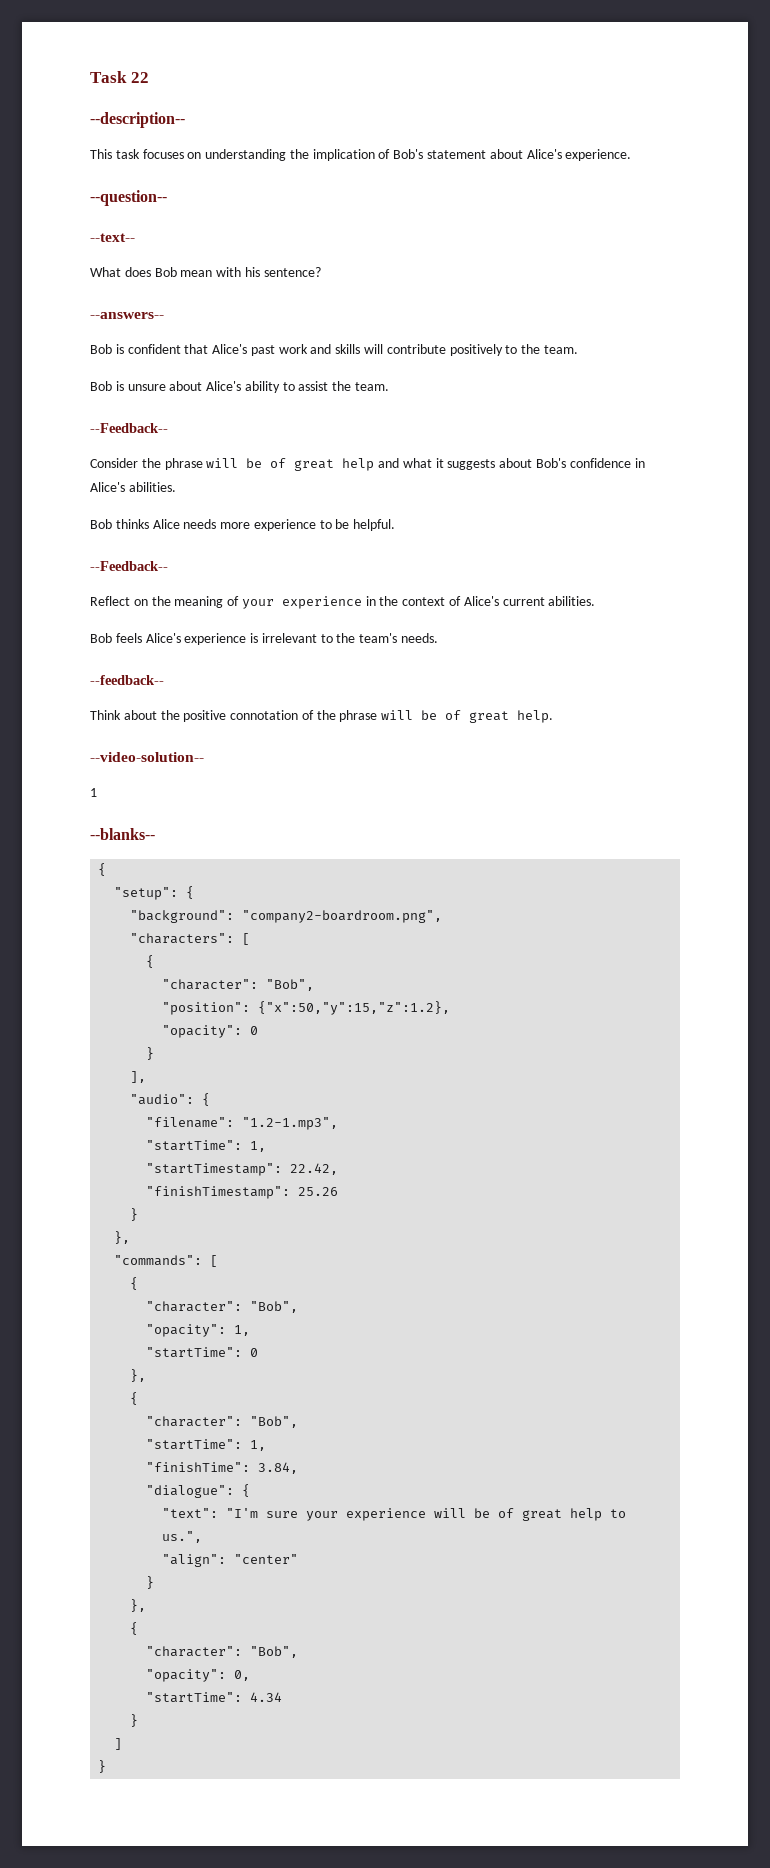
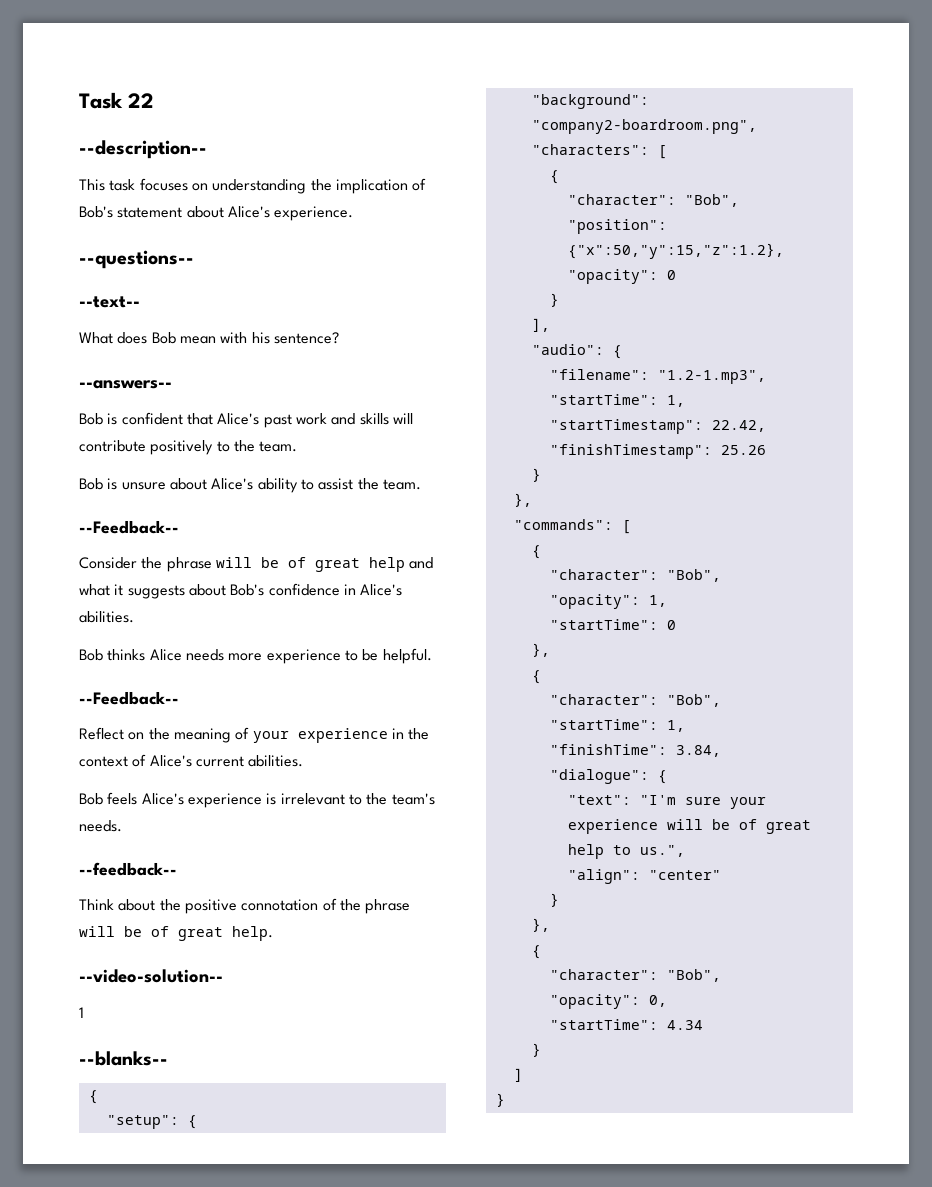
- --question--
+ --questions--

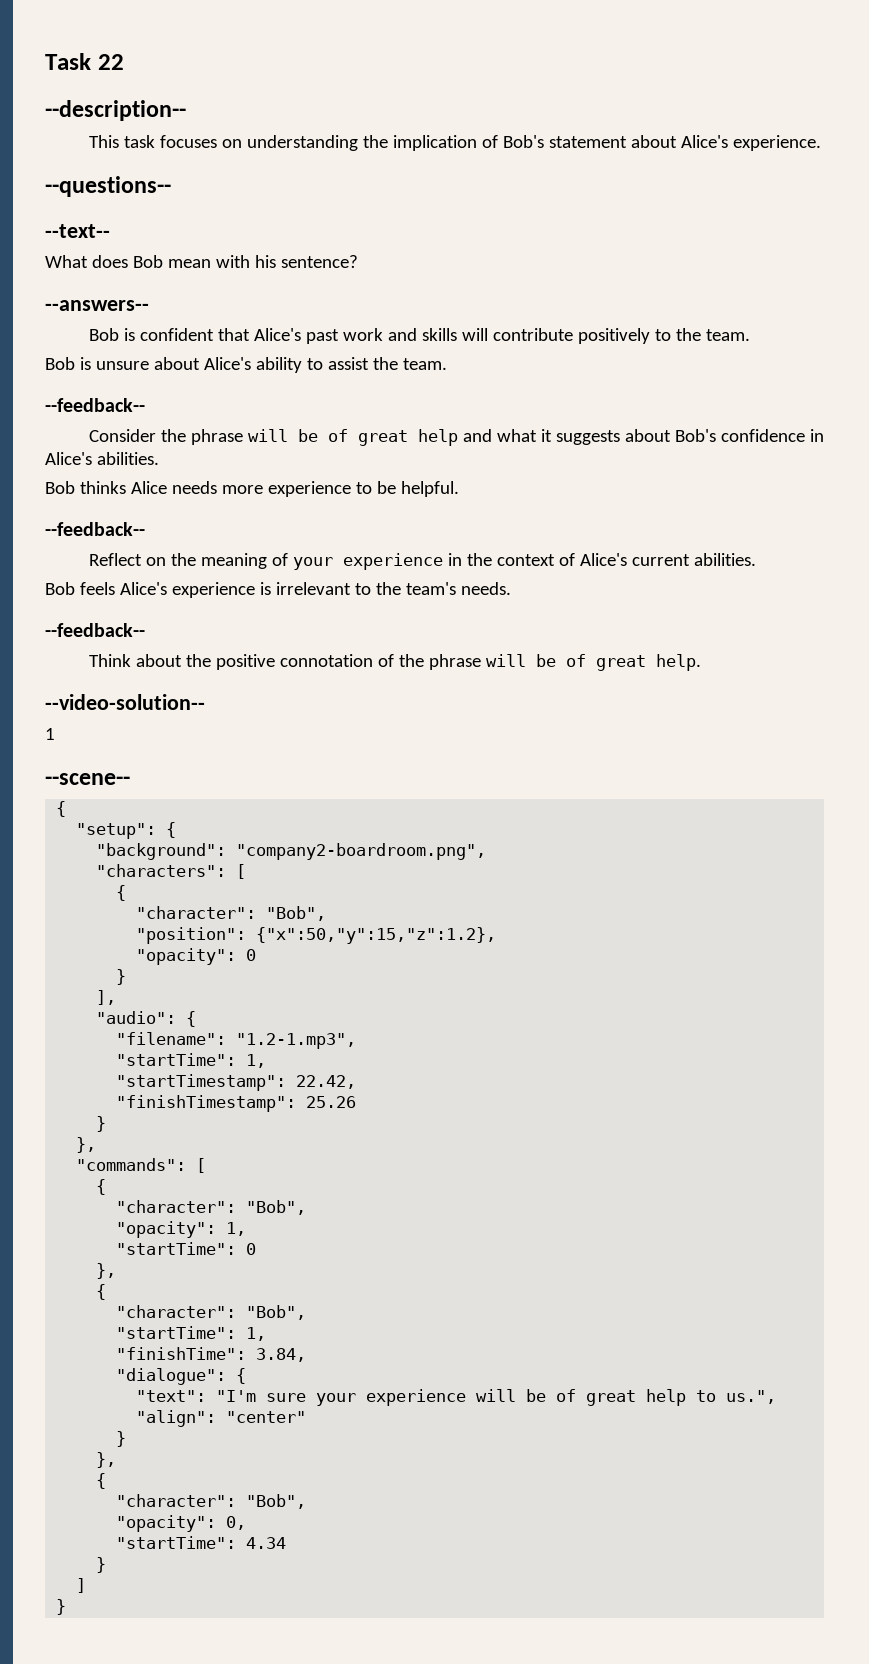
  Bob is unsure about Alice's ability to assist the team.
- --Feedback--
+ --feedback--
  Bob thinks Alice needs more experience to be helpful.
- --Feedback--
+ --feedback--
- --blanks--
+ --scene--

